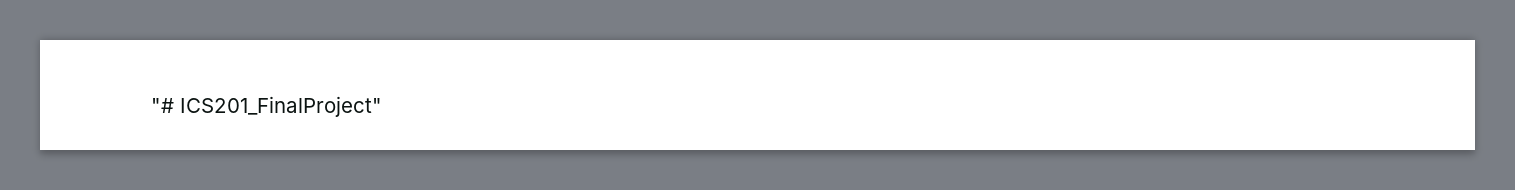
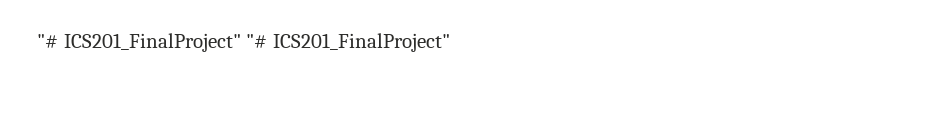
- "# ICS201_FinalProject"
+ "# ICS201_FinalProject" "# ICS201_FinalProject"

